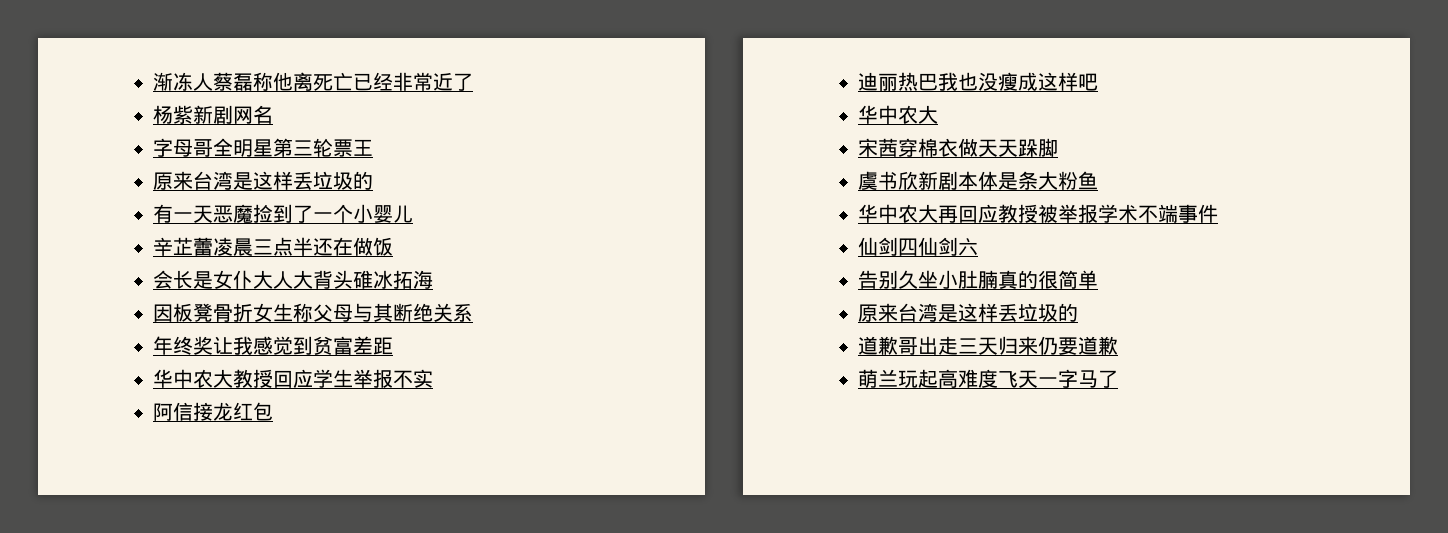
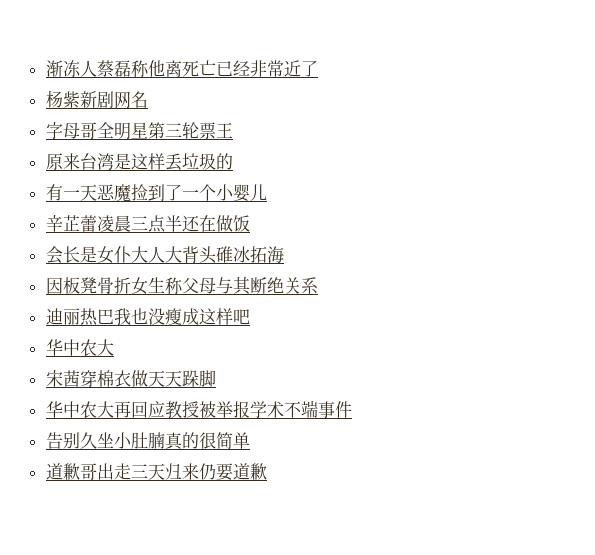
- 年终奖让我感觉到贫富差距
- 华中农大教授回应学生举报不实
- 阿信接龙红包
- 虞书欣新剧本体是条大粉鱼
- 仙剑四仙剑六
  告别久坐小肚腩真的很简单
- 原来台湾是这样丢垃圾的
- 萌兰玩起高难度飞天一字马了

